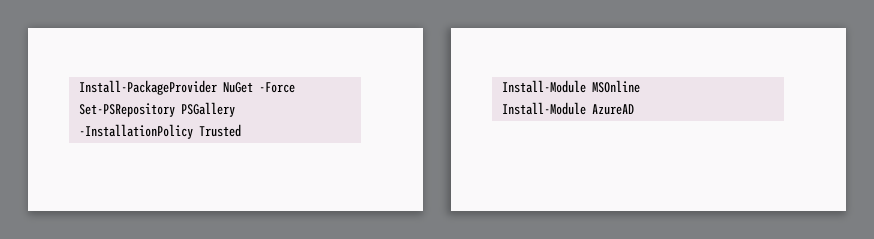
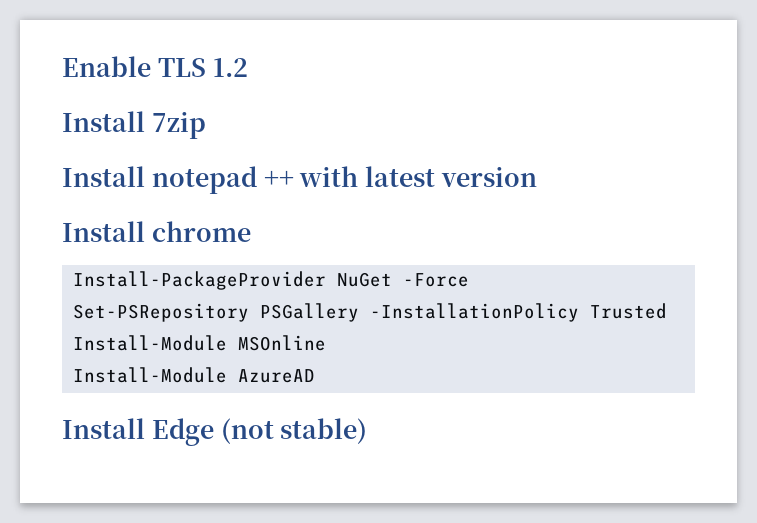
+ Enable TLS 1.2
+ Install 7zip
+ Install notepad ++ with latest version
+ Install chrome
+ Install Edge (not stable)

